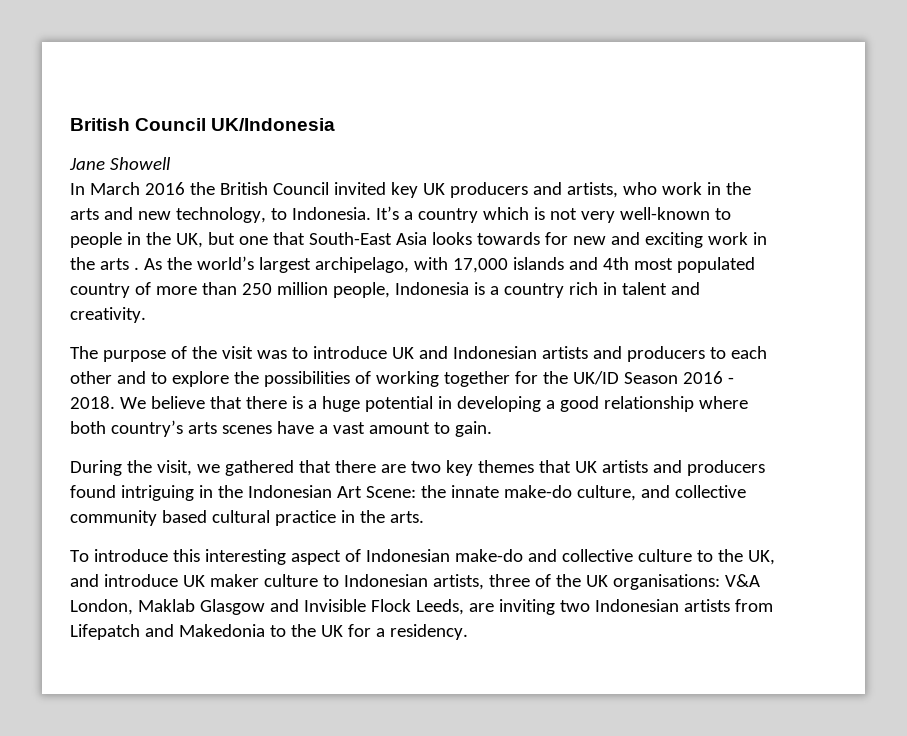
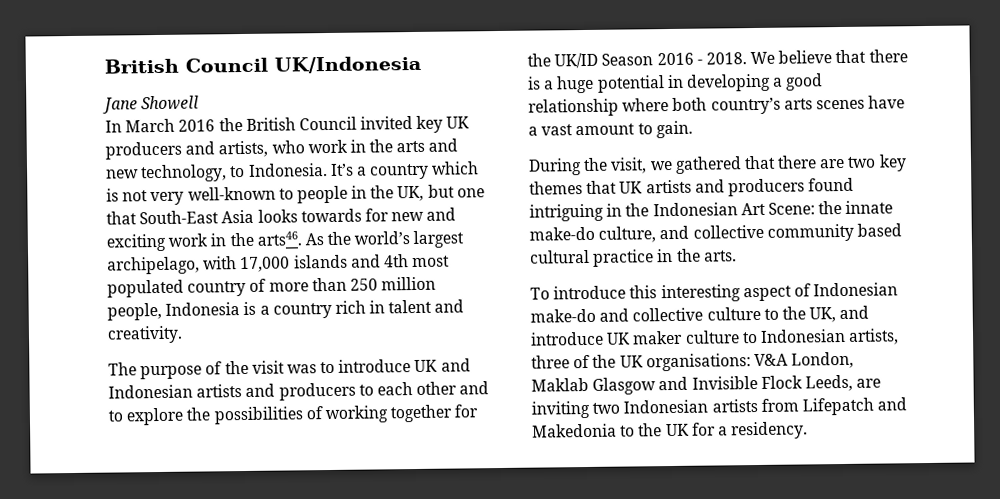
- It’s a country which is not very well-known to people in the UK, but one that South-East Asia looks towards for new and exciting work in the arts .
+ It’s a country which is not very well-known to people in the UK, but one that South-East Asia looks towards for new and exciting work in the arts46.

